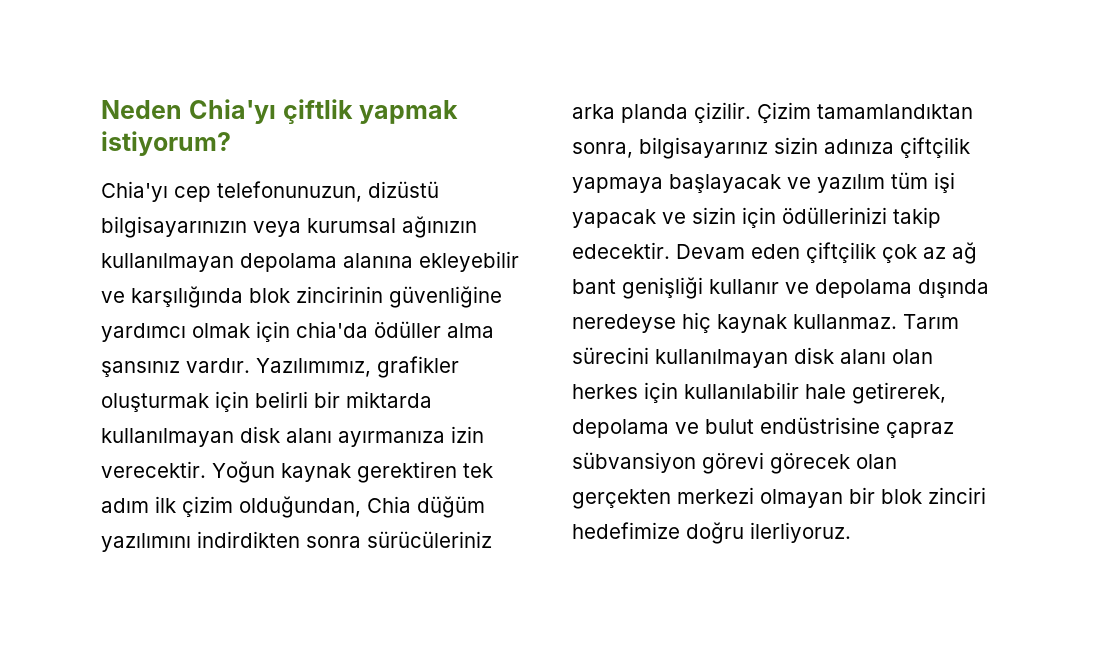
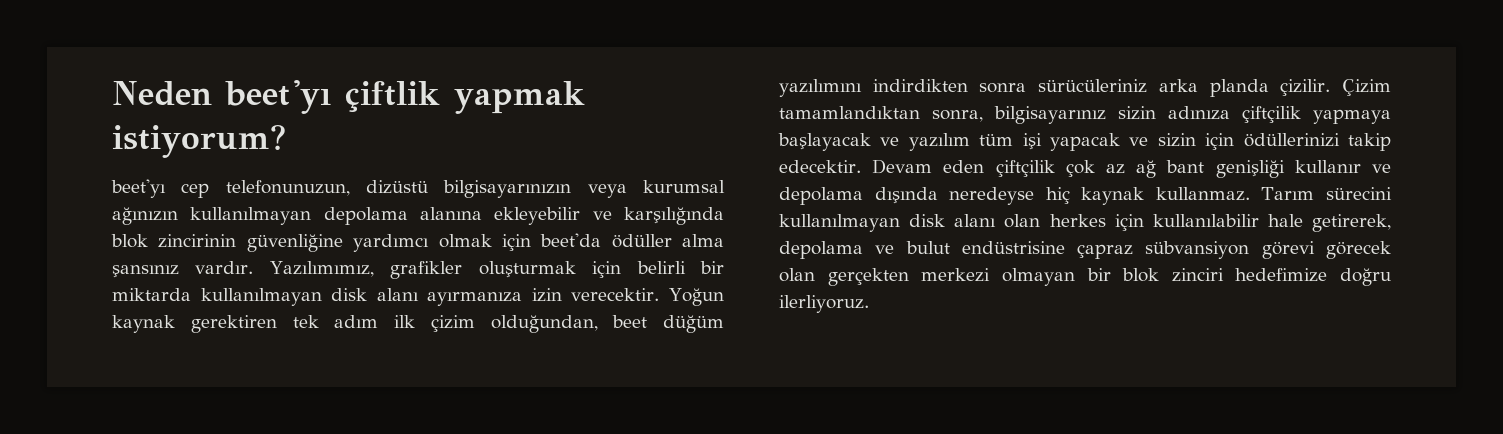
- Neden Chia'yı çiftlik yapmak istiyorum?
+ Neden beet'yı çiftlik yapmak istiyorum?
- Chia'yı cep telefonunuzun, dizüstü bilgisayarınızın veya kurumsal ağınızın kullanılmayan depolama alanına ekleyebilir ve karşılığında blok zincirinin güvenliğine yardımcı olmak için chia'da ödüller alma şansınız vardır.
+ beet'yı cep telefonunuzun, dizüstü bilgisayarınızın veya kurumsal ağınızın kullanılmayan depolama alanına ekleyebilir ve karşılığında blok zincirinin güvenliğine yardımcı olmak için beet'da ödüller alma şansınız vardır.
- Yoğun kaynak gerektiren tek adım ilk çizim olduğundan, Chia düğüm yazılımını indirdikten sonra sürücüleriniz arka planda çizilir.
+ Yoğun kaynak gerektiren tek adım ilk çizim olduğundan, beet düğüm yazılımını indirdikten sonra sürücüleriniz arka planda çizilir.

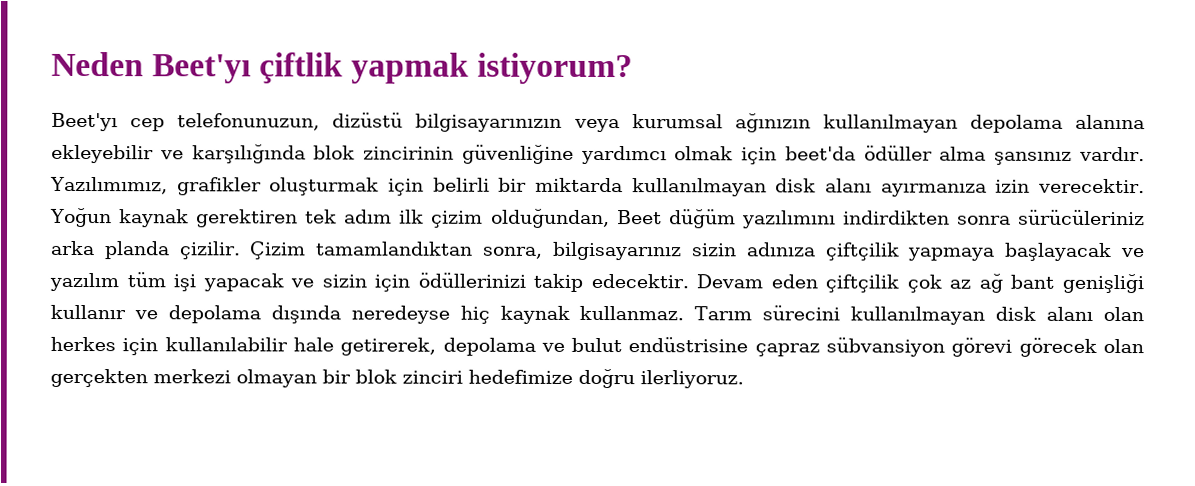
- Neden beet'yı çiftlik yapmak istiyorum?
+ Neden Beet'yı çiftlik yapmak istiyorum?
- beet'yı cep telefonunuzun, dizüstü bilgisayarınızın veya kurumsal ağınızın kullanılmayan depolama alanına ekleyebilir ve karşılığında blok zincirinin güvenliğine yardımcı olmak için beet'da ödüller alma şansınız vardır.
+ Beet'yı cep telefonunuzun, dizüstü bilgisayarınızın veya kurumsal ağınızın kullanılmayan depolama alanına ekleyebilir ve karşılığında blok zincirinin güvenliğine yardımcı olmak için beet'da ödüller alma şansınız vardır.
- Yoğun kaynak gerektiren tek adım ilk çizim olduğundan, beet düğüm yazılımını indirdikten sonra sürücüleriniz arka planda çizilir.
+ Yoğun kaynak gerektiren tek adım ilk çizim olduğundan, Beet düğüm yazılımını indirdikten sonra sürücüleriniz arka planda çizilir.

